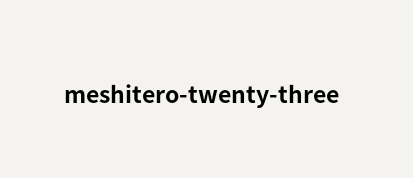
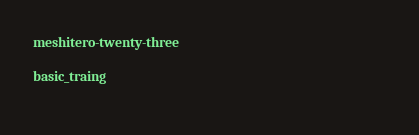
+ basic_traing

